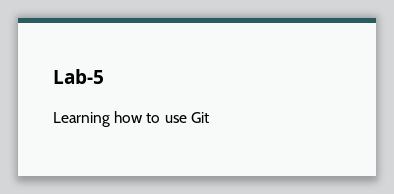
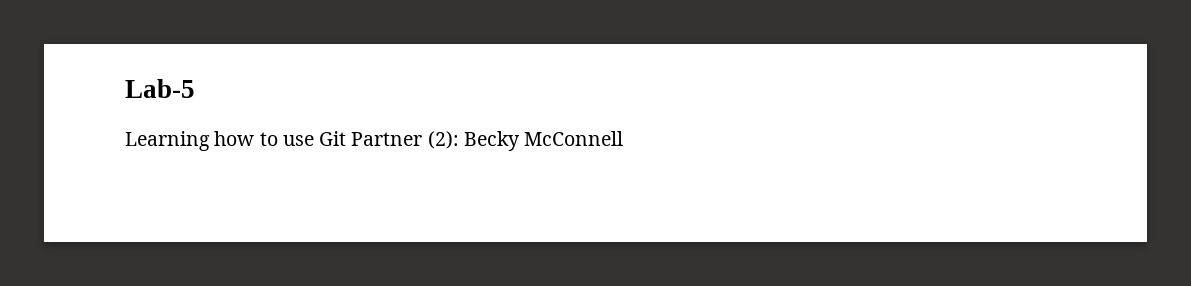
- Learning how to use Git
+ Learning how to use Git Partner (2): Becky McConnell

